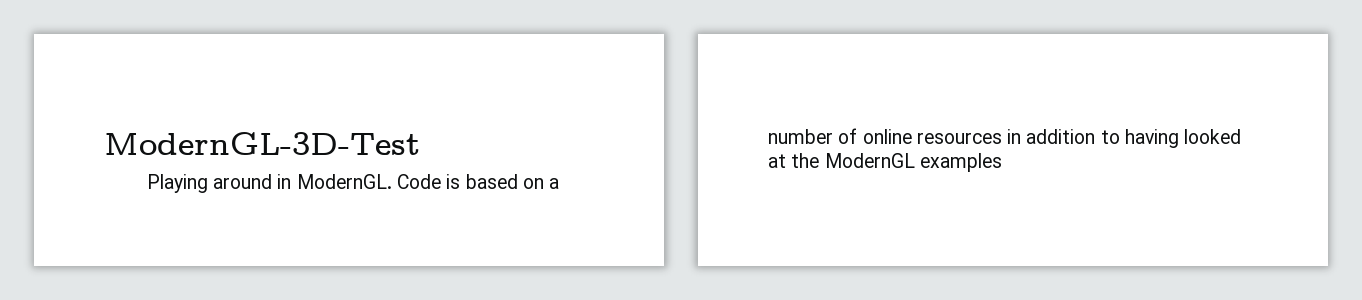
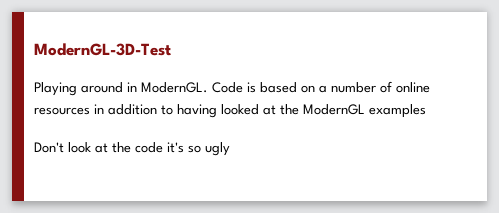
+ Don't look at the code it's so ugly

